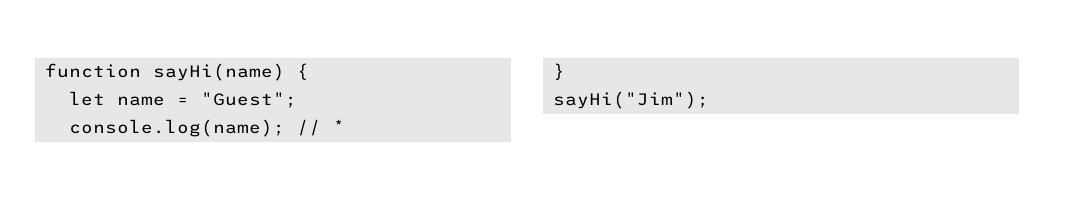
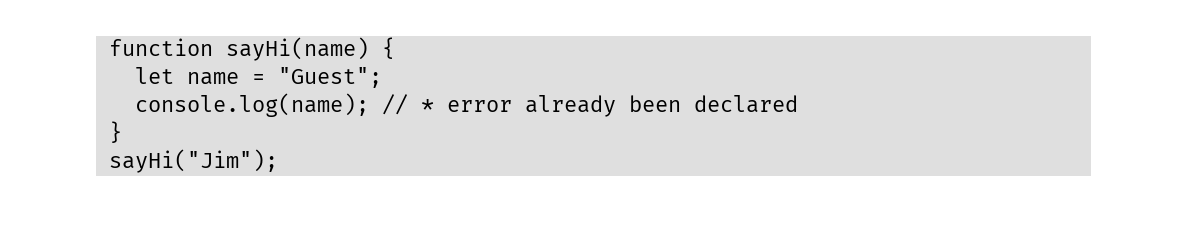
- console.log(name); // *
+ console.log(name); // * error already been declared

